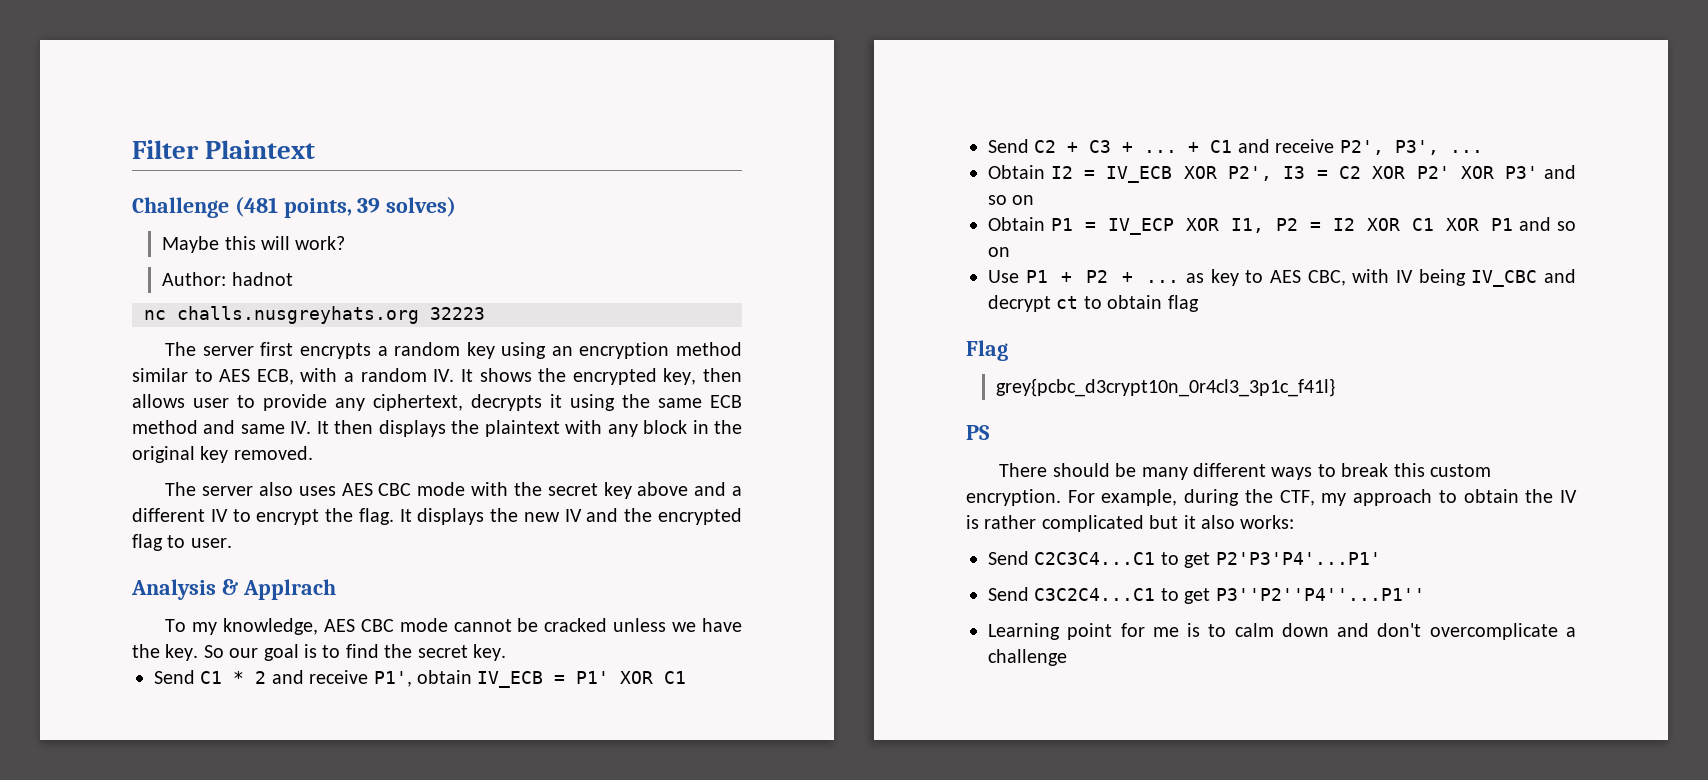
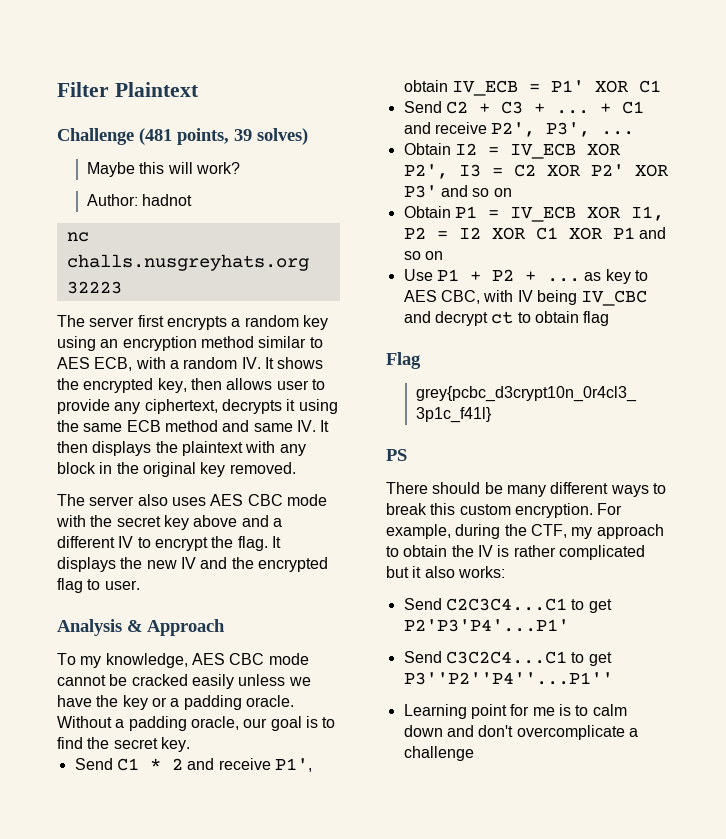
- Analysis & Applrach
+ Analysis & Approach
- To my knowledge, AES CBC mode cannot be cracked unless we have the key. So our goal is to find the secret key.
+ To my knowledge, AES CBC mode cannot be cracked easily unless we have the key or a padding oracle. Without a padding oracle, our goal is to find the secret key.
- Obtain P1 = IV_ECP XOR I1, P2 = I2 XOR C1 XOR P1 and so on
+ Obtain P1 = IV_ECB XOR I1, P2 = I2 XOR C1 XOR P1 and so on

